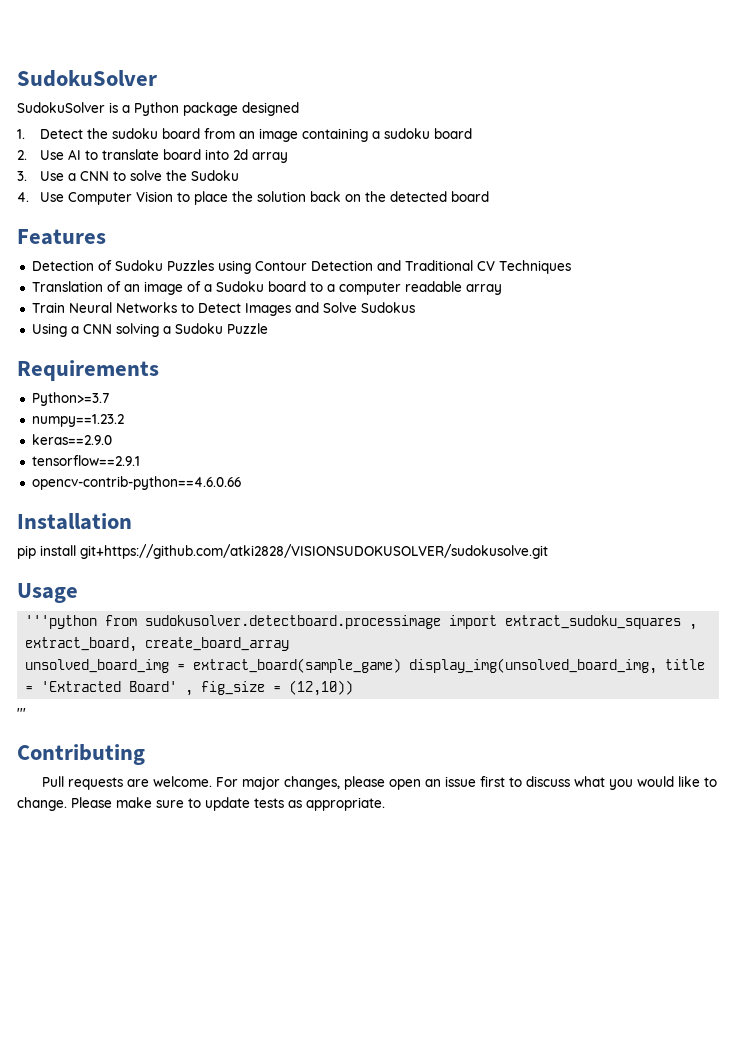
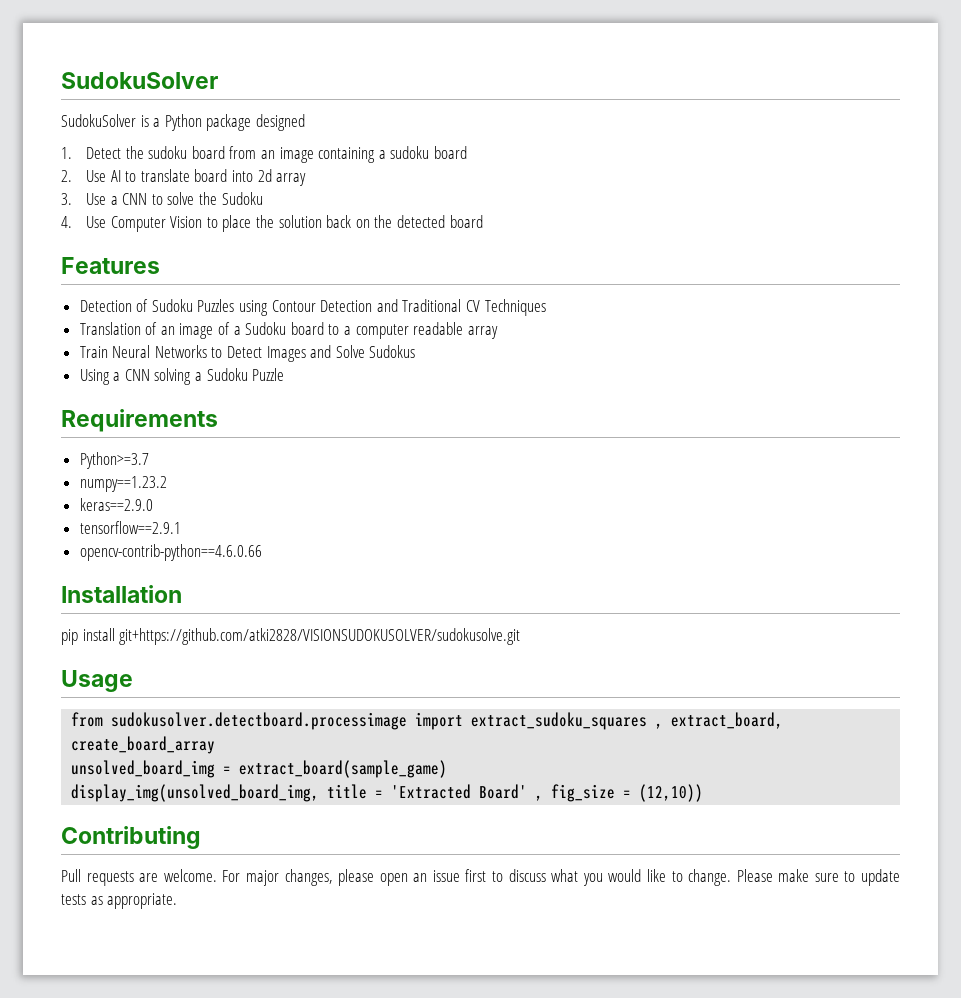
- '''python from sudokusolver.detectboard.processimage import extract_sudoku_squares , extract_board, create_board_array
+ from sudokusolver.detectboard.processimage import extract_sudoku_squares , extract_board, create_board_array
- unsolved_board_img = extract_board(sample_game) display_img(unsolved_board_img, title = 'Extracted Board' , fig_size = (12,10))
+ unsolved_board_img = extract_board(sample_game)
+ display_img(unsolved_board_img, title = 'Extracted Board' , fig_size = (12,10))
- '''

